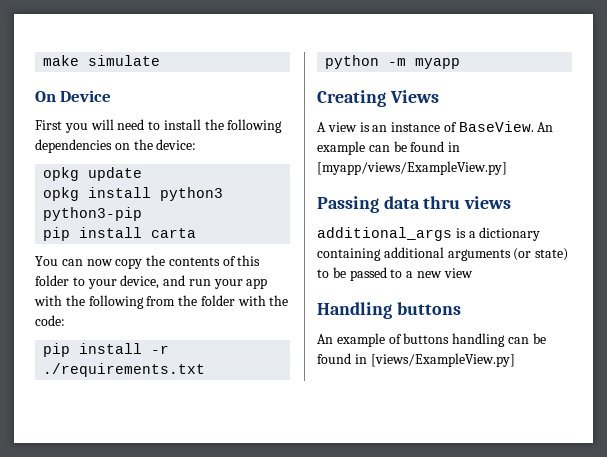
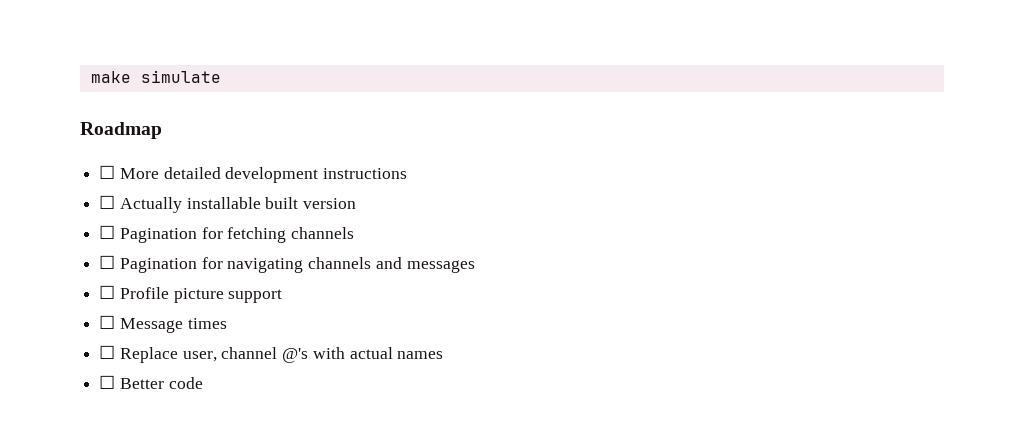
- On Device
- First you will need to install the following dependencies on the device:
- opkg update
- opkg install python3 python3-pip
- pip install carta
- You can now copy the contents of this folder to your device, and run your app with the following from the folder with the code:
- pip install -r ./requirements.txt
- python -m myapp
- Creating Views
- A view is an instance of BaseView. An example can be found in [myapp/views/ExampleView.py]
- Passing data thru views
- additional_args is a dictionary containing additional arguments (or state) to be passed to a new view
- Handling buttons
- An example of buttons handling can be found in [views/ExampleView.py]
+ Roadmap
+ ☐ More detailed development instructions
+ ☐ Actually installable built version
+ ☐ Pagination for fetching channels
+ ☐ Pagination for navigating channels and messages
+ ☐ Profile picture support
+ ☐ Message times
+ ☐ Replace user, channel @'s with actual names
+ ☐ Better code

